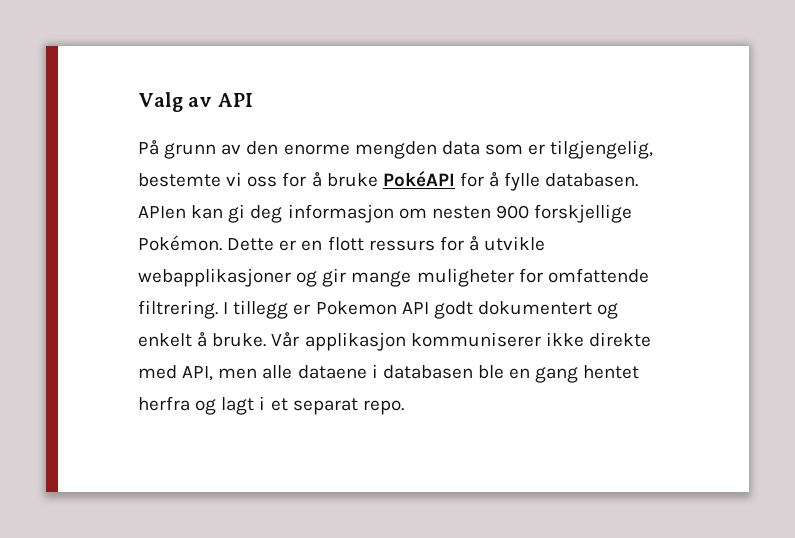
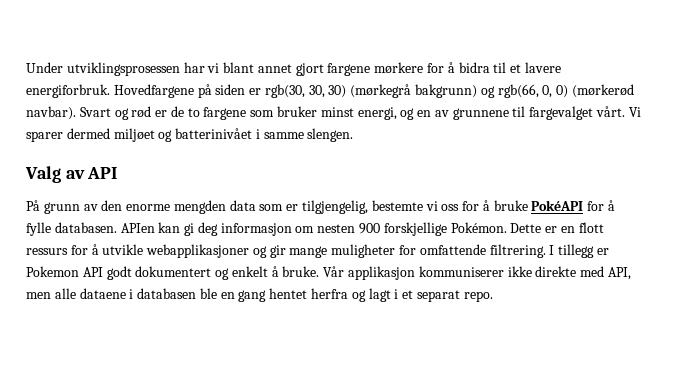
+ Under utviklingsprosessen har vi blant annet gjort fargene mørkere for å bidra til et lavere energiforbruk. Hovedfargene på siden er rgb(30, 30, 30) (mørkegrå bakgrunn) og rgb(66, 0, 0) (mørkerød navbar). Svart og rød er de to fargene som bruker minst energi, og en av grunnene til fargevalget vårt. Vi sparer dermed miljøet og batterinivået i samme slengen.

